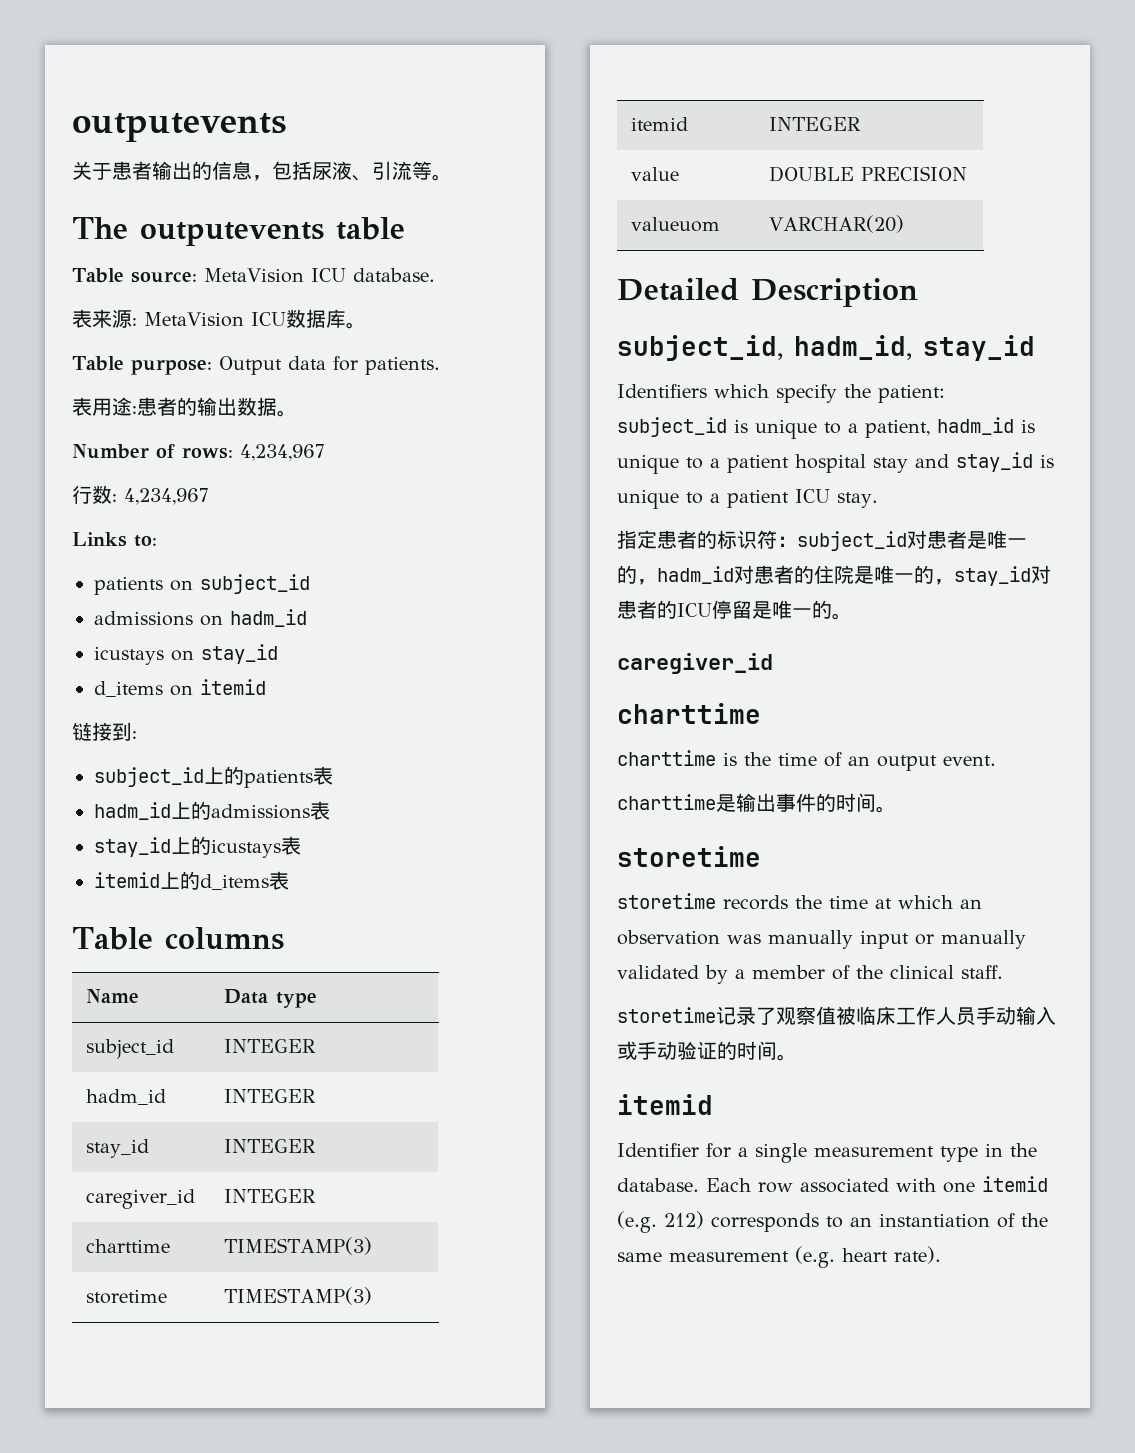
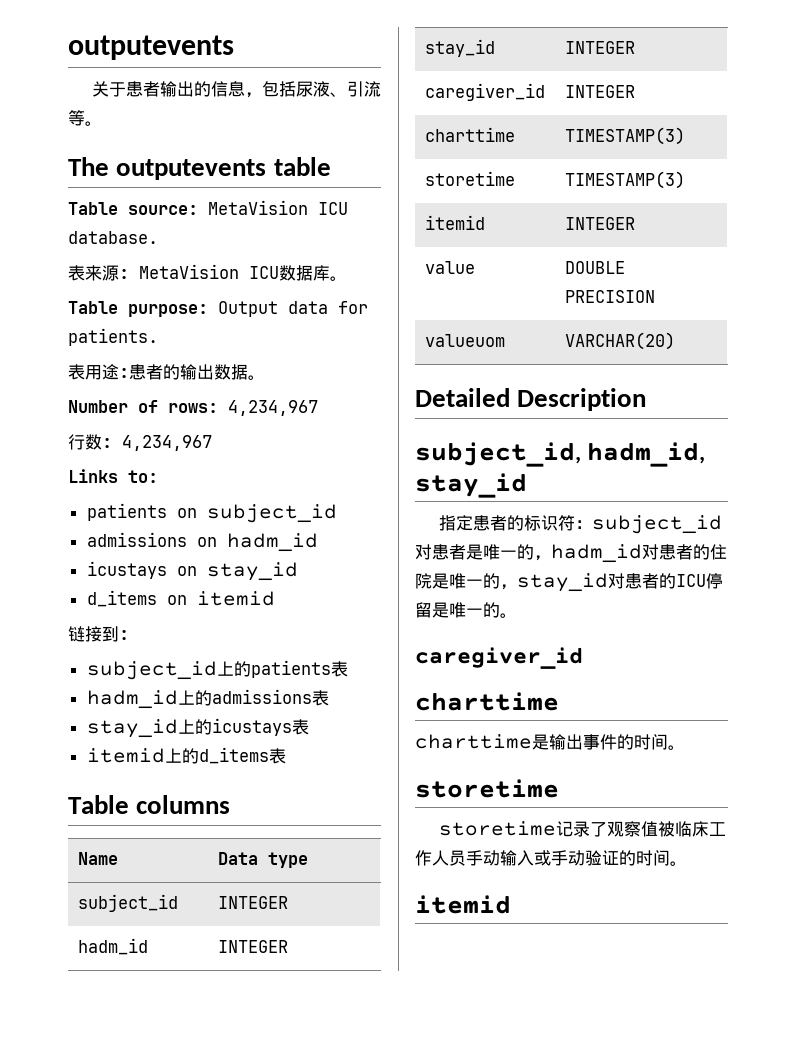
- Identifiers which specify the patient: subject_id is unique to a patient, hadm_id is unique to a patient hospital stay and stay_id is unique to a patient ICU stay.
- charttime is the time of an output event.
- storetime records the time at which an observation was manually input or manually validated by a member of the clinical staff.
- Identifier for a single measurement type in the database. Each row associated with one itemid (e.g. 212) corresponds to an instantiation of the same measurement (e.g. heart rate).

